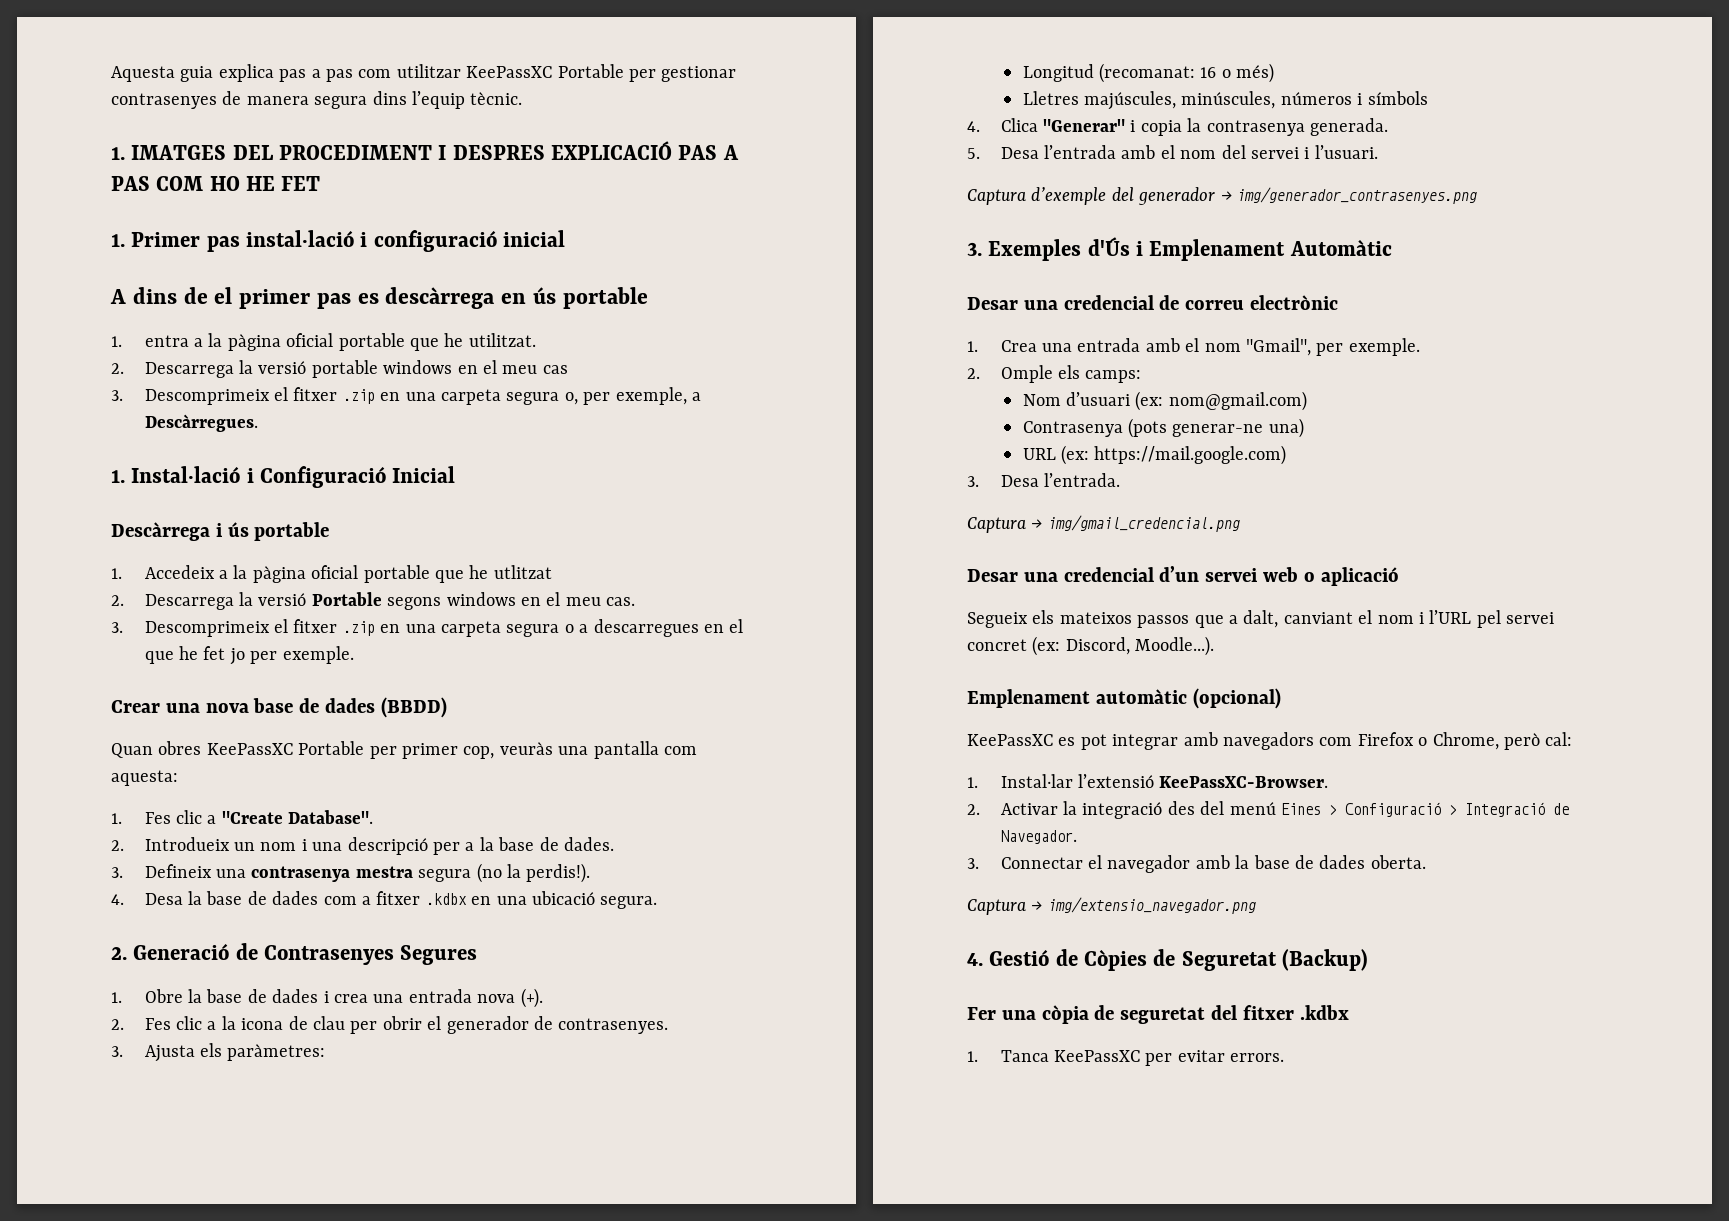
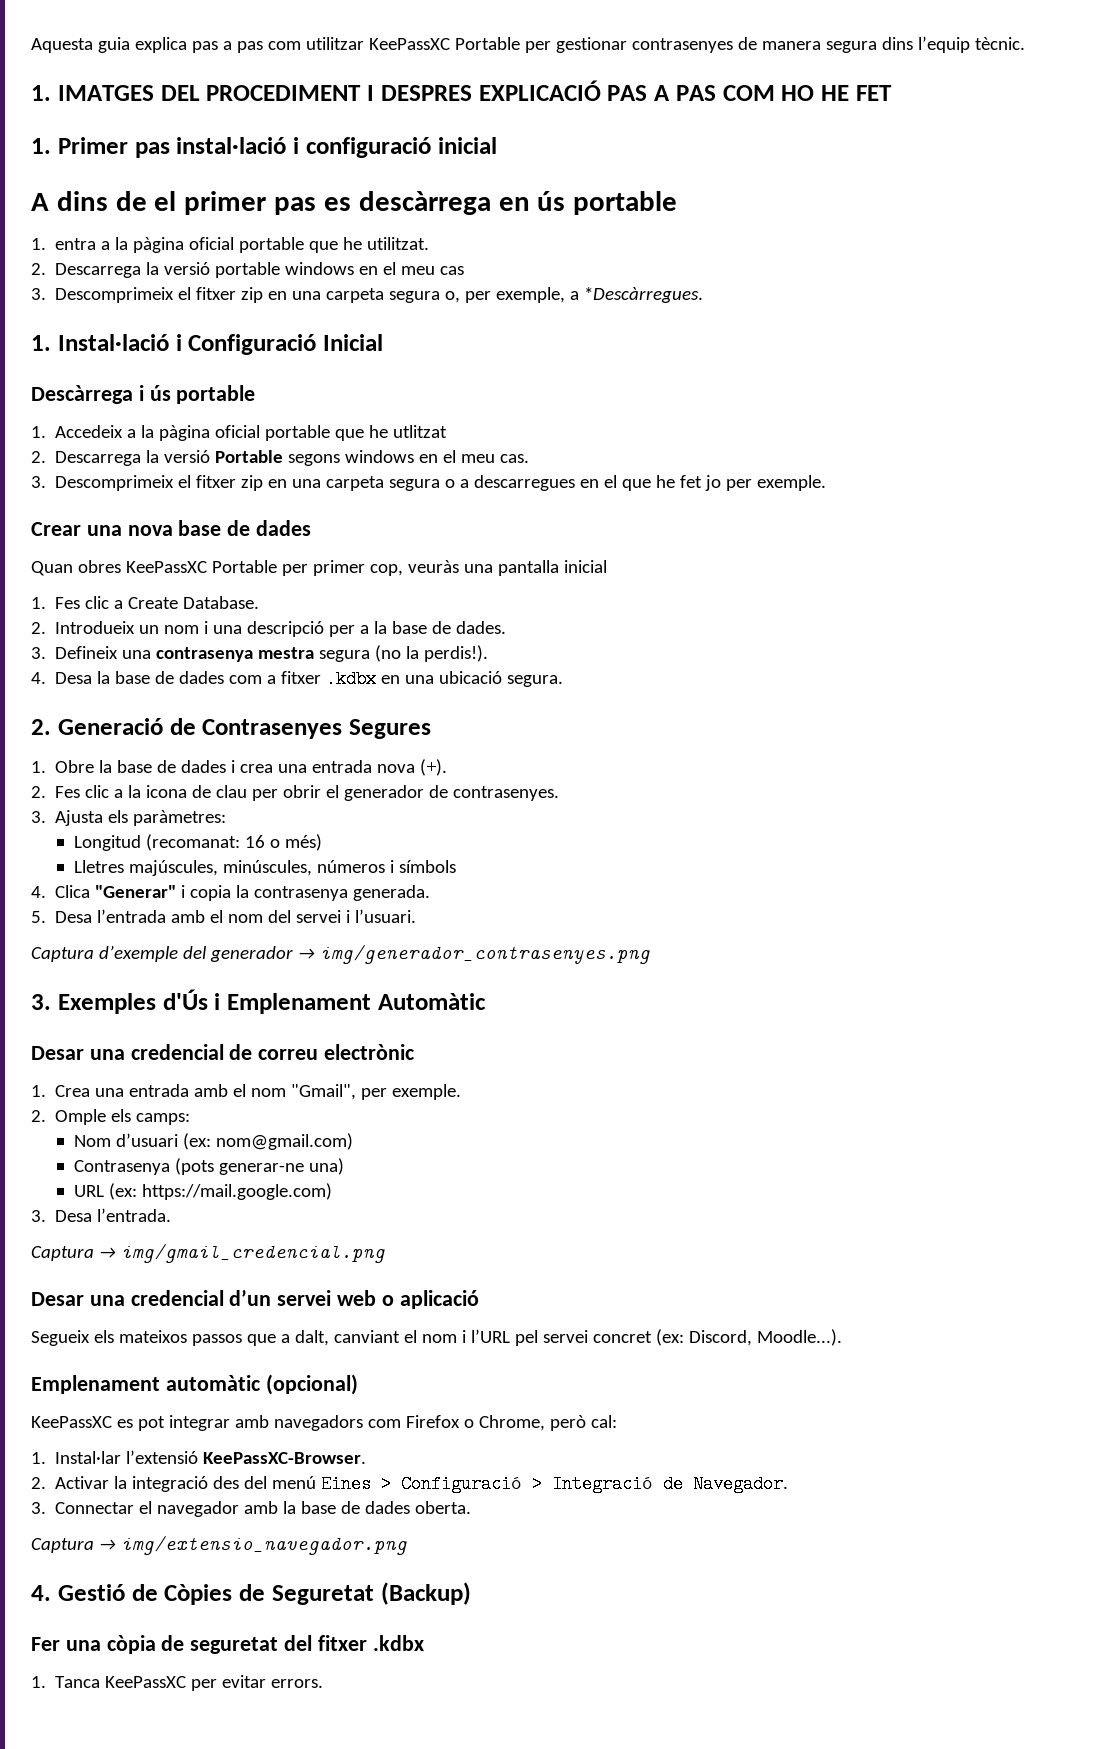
- 3. Descomprimeix el fitxer .zip en una carpeta segura o, per exemple, a Descàrregues.
+ 3. Descomprimeix el fitxer zip en una carpeta segura o, per exemple, a *Descàrregues.
- 3. Descomprimeix el fitxer .zip en una carpeta segura o a descarregues en el que he fet jo per exemple.
+ 3. Descomprimeix el fitxer zip en una carpeta segura o a descarregues en el que he fet jo per exemple.
- Crear una nova base de dades (BBDD)
+ Crear una nova base de dades
- Quan obres KeePassXC Portable per primer cop, veuràs una pantalla com aquesta:
+ Quan obres KeePassXC Portable per primer cop, veuràs una pantalla inicial
- 1. Fes clic a "Create Database".
+ 1. Fes clic a Create Database.

